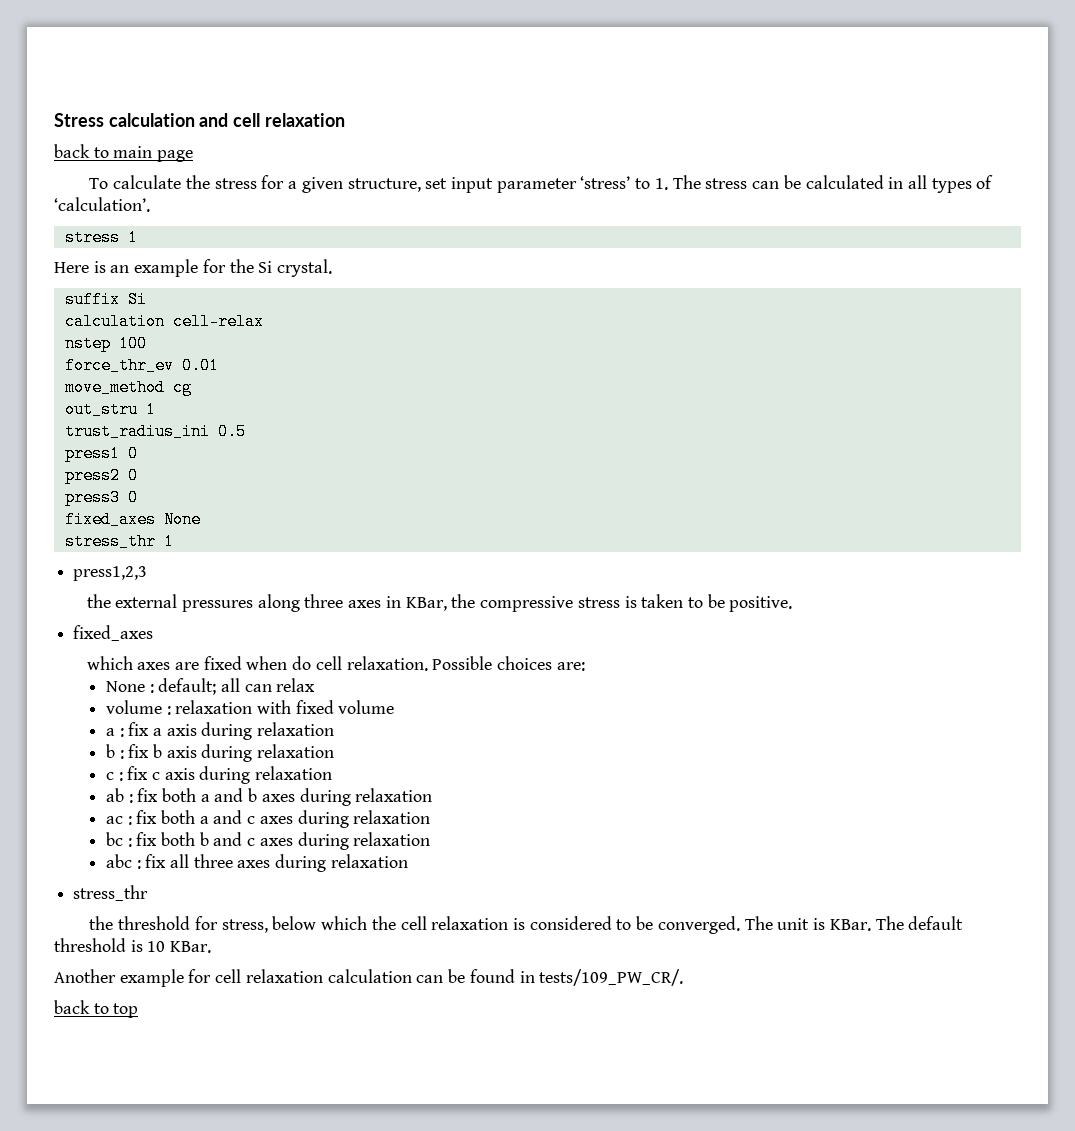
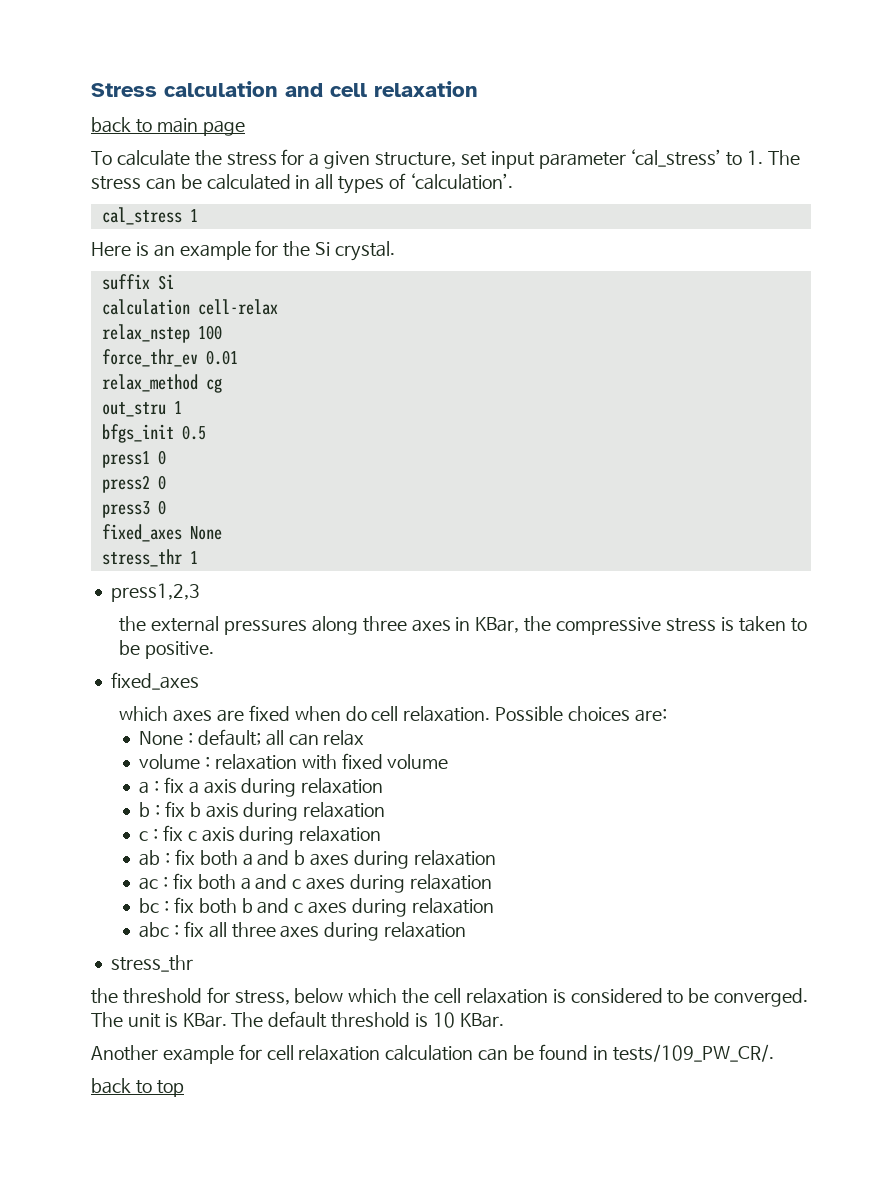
- To calculate the stress for a given structure, set input parameter ‘stress’ to 1. The stress can be calculated in all types of ‘calculation’.
+ To calculate the stress for a given structure, set input parameter ‘cal_stress’ to 1. The stress can be calculated in all types of ‘calculation’.
- stress 1
+ cal_stress 1
- nstep 100
+ relax_nstep 100
- move_method cg
+ relax_method cg
- trust_radius_ini 0.5
+ bfgs_init 0.5

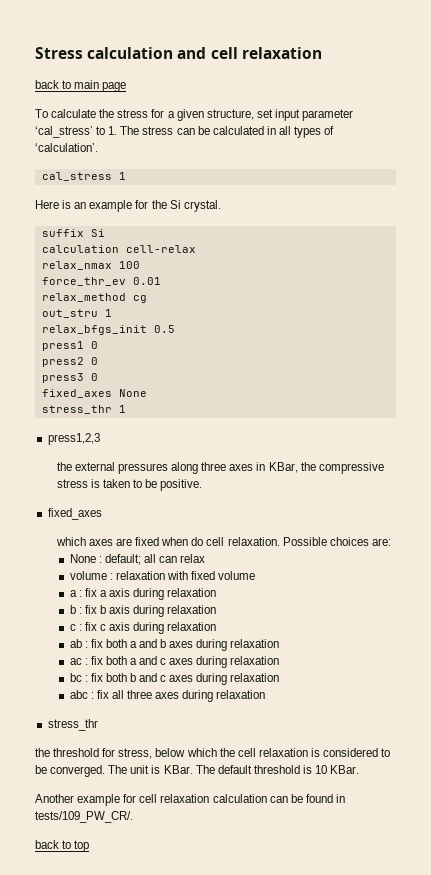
- relax_nstep 100
+ relax_nmax 100
- bfgs_init 0.5
+ relax_bfgs_init 0.5

